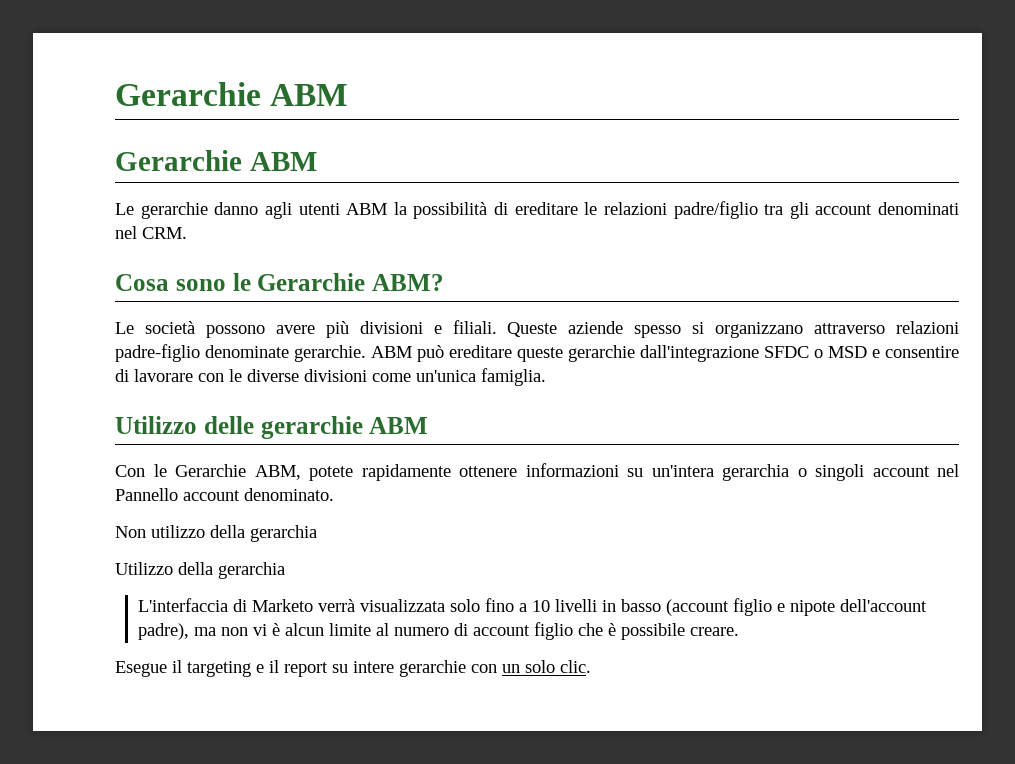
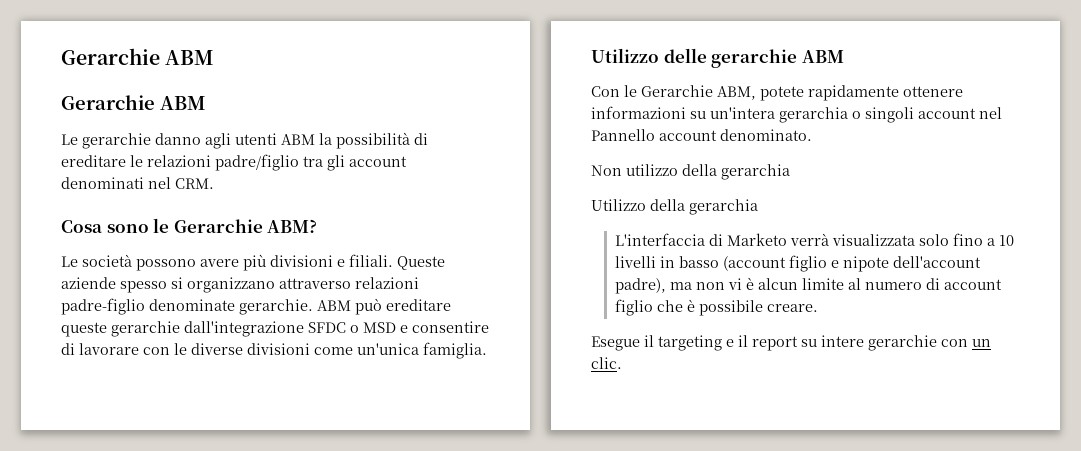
- Esegue il targeting e il report su intere gerarchie con un solo clic.
+ Esegue il targeting e il report su intere gerarchie con un clic.

